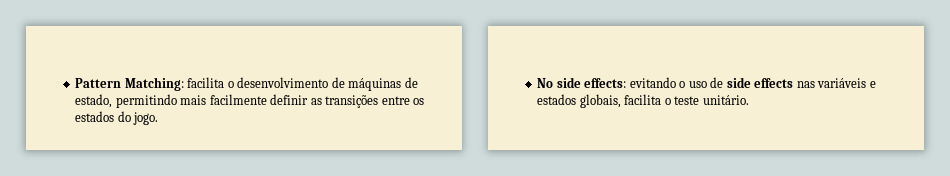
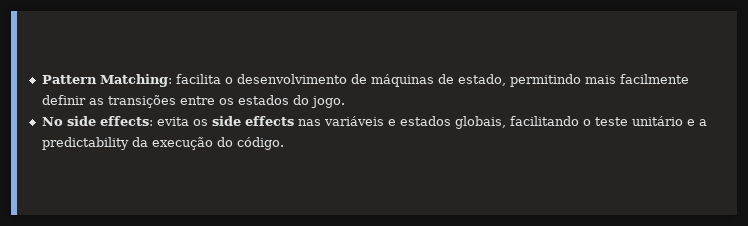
- No side effects: evitando o uso de side effects nas variáveis e estados globais, facilita o teste unitário.
+ No side effects: evita os side effects nas variáveis e estados globais, facilitando o teste unitário e a predictability da execução do código.

